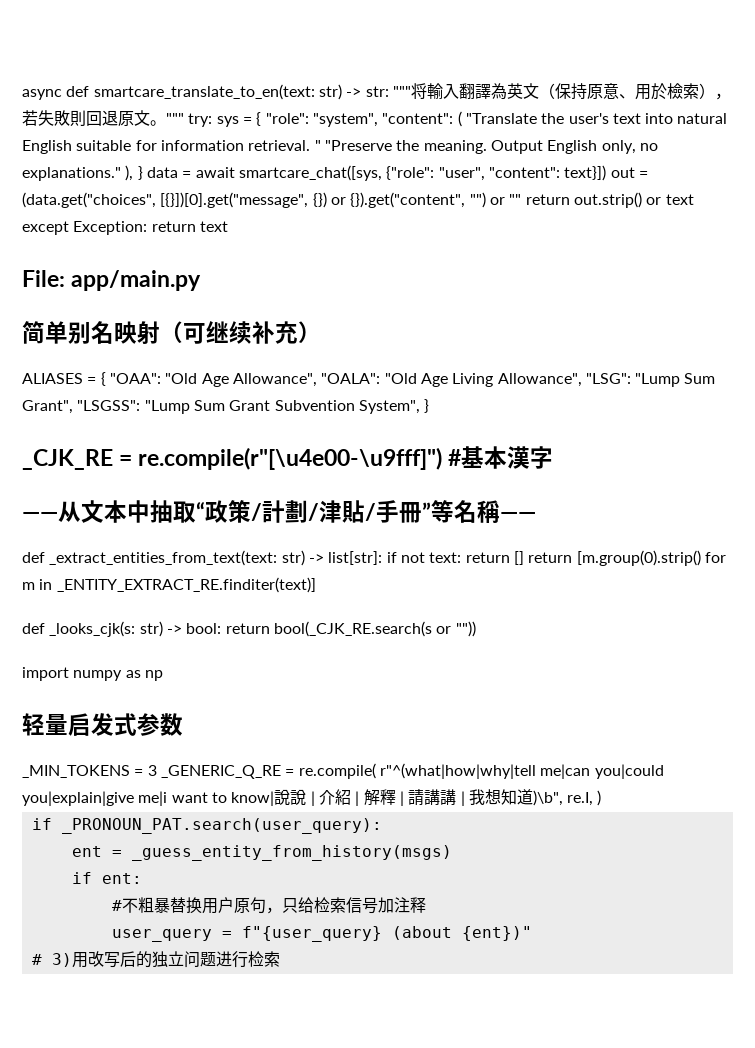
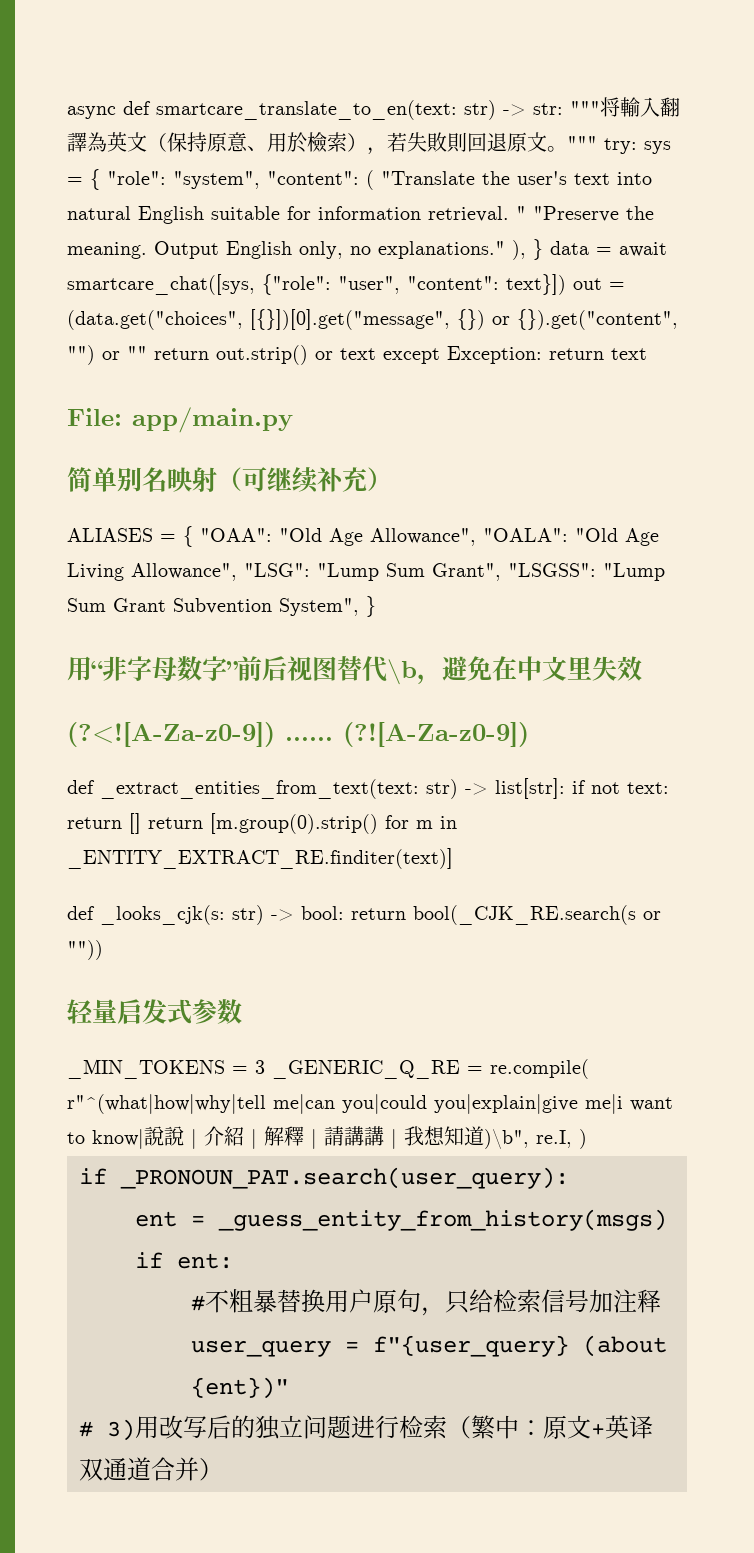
- _CJK_RE = re.compile(r"[\u4e00-\u9fff]") #基本漢字
- ——从文本中抽取“政策/計劃/津貼/手冊”等名稱——
+ 用“非字母数字”前后视图替代\b，避免在中文里失效
+ (?<![A-Za-z0-9]) …… (?![A-Za-z0-9])
- import numpy as np
- # 3)用改写后的独立问题进行检索
+ # 3)用改写后的独立问题进行检索（繁中：原文+英译双通道合并）

